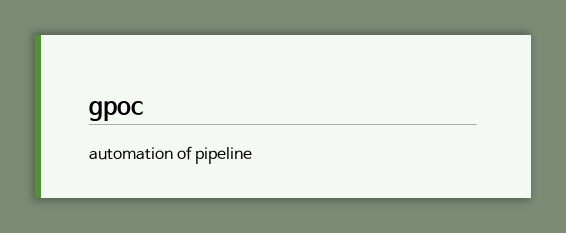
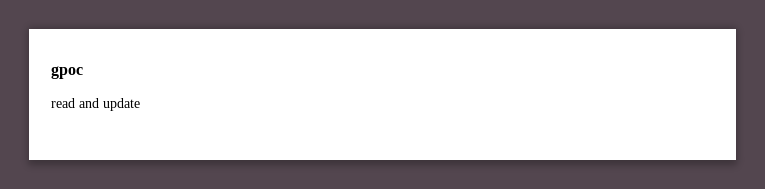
- automation of pipeline
+ read and update

